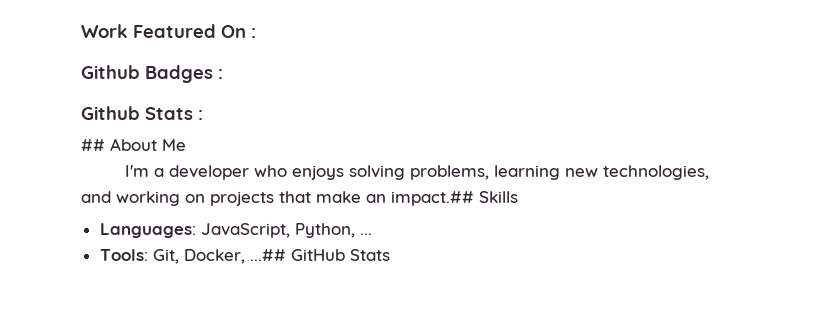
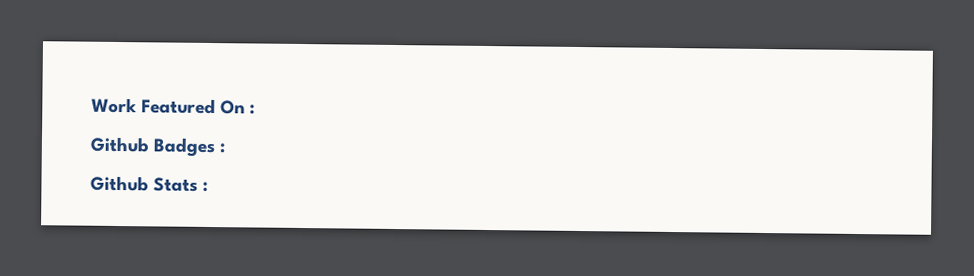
- ## About Me
- I'm a developer who enjoys solving problems, learning new technologies, and working on projects that make an impact.## Skills
- Languages: JavaScript, Python, ...
- Tools: Git, Docker, ...## GitHub Stats

